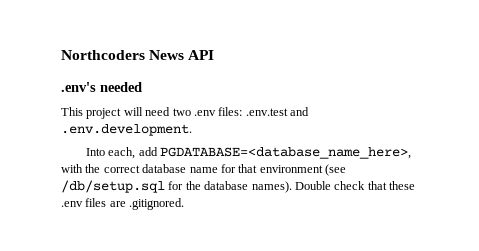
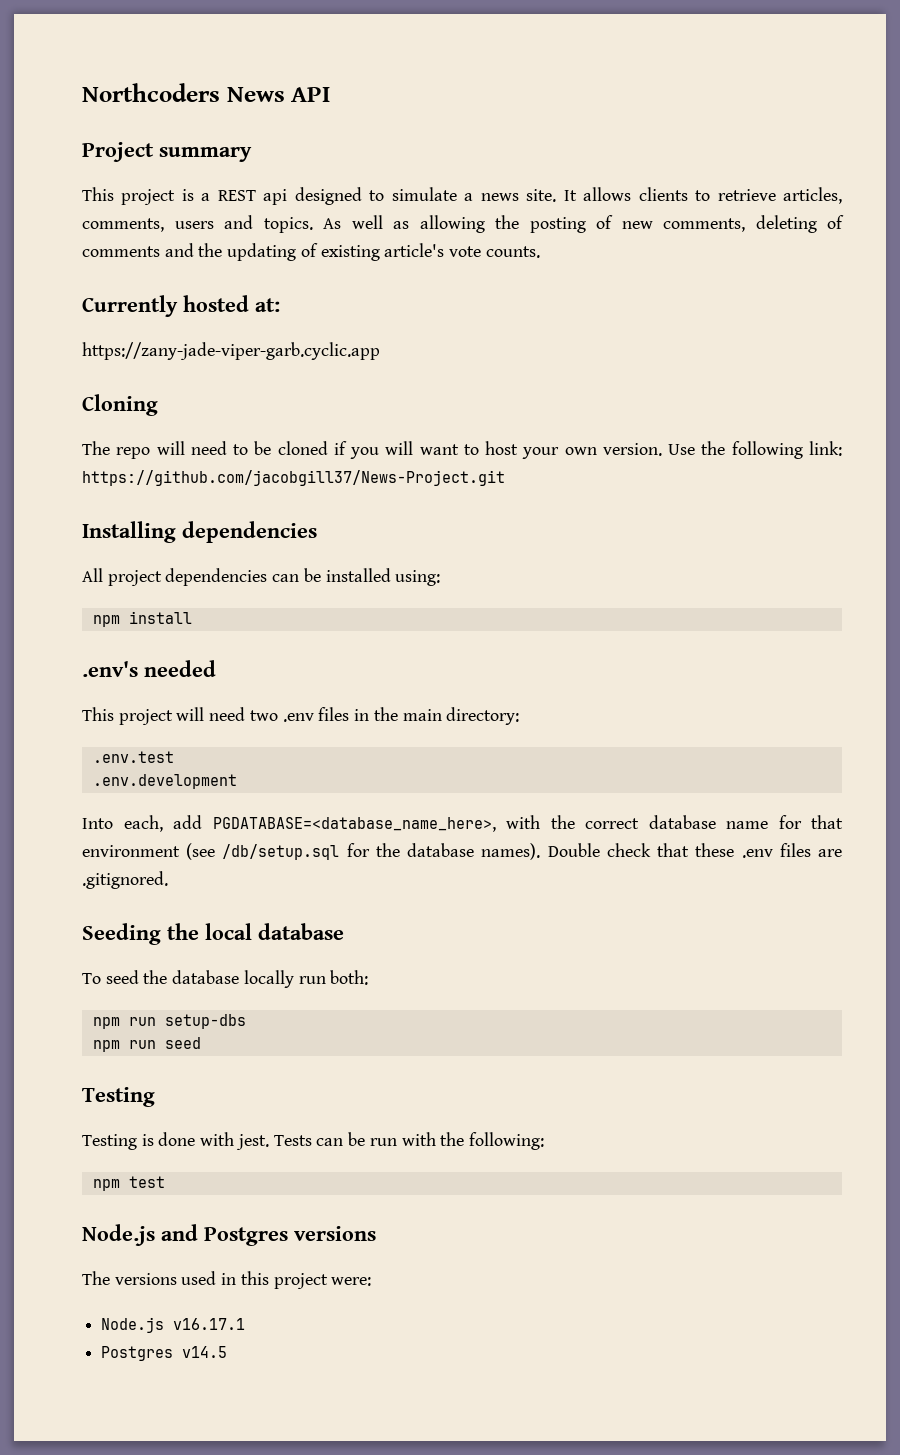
+ Project summary
+ This project is a REST api designed to simulate a news site. It allows clients to retrieve articles, comments, users and topics. As well as allowing the posting of new comments, deleting of comments and the updating of existing article's vote counts.
+ Currently hosted at:
+ https://zany-jade-viper-garb.cyclic.app
+ Cloning
+ The repo will need to be cloned if you will want to host your own version. Use the following link: https://github.com/jacobgill37/News-Project.git
+ Installing dependencies
+ All project dependencies can be installed using:
+ npm install
- This project will need two .env files: .env.test and .env.development.
+ This project will need two .env files in the main directory:
+ .env.test
+ .env.development
+ Seeding the local database
+ To seed the database locally run both:
+ npm run setup-dbs
+ npm run seed
+ Testing
+ Testing is done with jest. Tests can be run with the following:
+ npm test
+ Node.js and Postgres versions
+ The versions used in this project were:
+ Node.js v16.17.1
+ Postgres v14.5

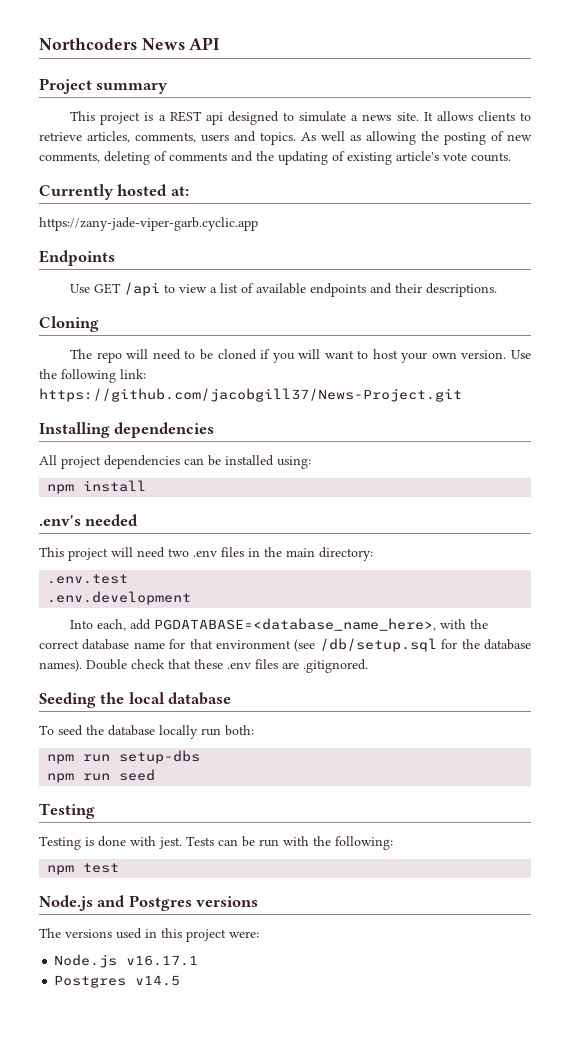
+ Endpoints
+ Use GET /api to view a list of available endpoints and their descriptions.

